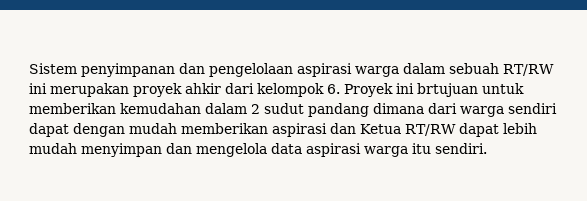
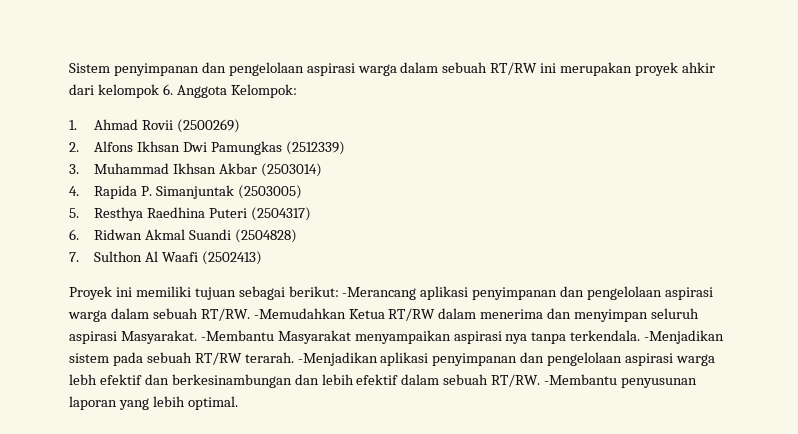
- Sistem penyimpanan dan pengelolaan aspirasi warga dalam sebuah RT/RW ini merupakan proyek ahkir dari kelompok 6. Proyek ini brtujuan untuk memberikan kemudahan dalam 2 sudut pandang dimana dari warga sendiri dapat dengan mudah memberikan aspirasi dan Ketua RT/RW dapat lebih mudah menyimpan dan mengelola data aspirasi warga itu sendiri.
+ Sistem penyimpanan dan pengelolaan aspirasi warga dalam sebuah RT/RW ini merupakan proyek ahkir dari kelompok 6. Anggota Kelompok:
+ 1. Ahmad Rovii (2500269)
+ 2. Alfons Ikhsan Dwi Pamungkas (2512339)
+ 3. Muhammad Ikhsan Akbar (2503014)
+ 4. Rapida P. Simanjuntak (2503005)
+ 5. Resthya Raedhina Puteri (2504317)
+ 6. Ridwan Akmal Suandi (2504828)
+ 7. Sulthon Al Waafi (2502413)
+ Proyek ini memiliki tujuan sebagai berikut: -Merancang aplikasi penyimpanan dan pengelolaan aspirasi warga dalam sebuah RT/RW. -Memudahkan Ketua RT/RW dalam menerima dan menyimpan seluruh aspirasi Masyarakat. -Membantu Masyarakat menyampaikan aspirasi nya tanpa terkendala. -Menjadikan sistem pada sebuah RT/RW terarah. -Menjadikan aplikasi penyimpanan dan pengelolaan aspirasi warga lebh efektif dan berkesinambungan dan lebih efektif dalam sebuah RT/RW. -Membantu penyusunan laporan yang lebih optimal.

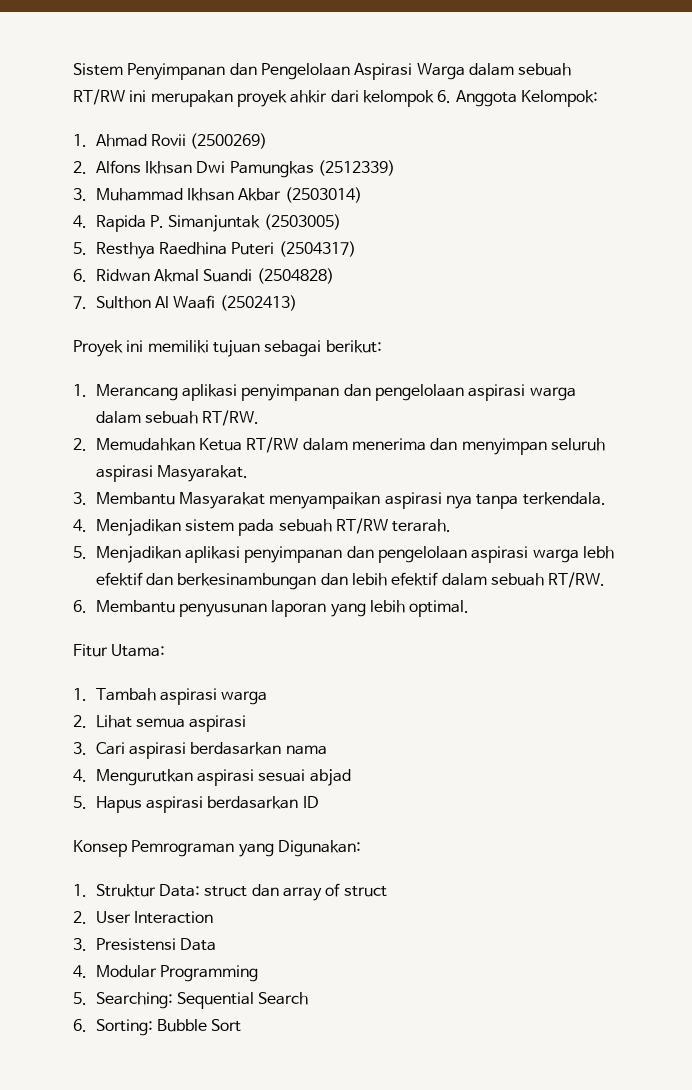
- Sistem penyimpanan dan pengelolaan aspirasi warga dalam sebuah RT/RW ini merupakan proyek ahkir dari kelompok 6. Anggota Kelompok:
+ Sistem Penyimpanan dan Pengelolaan Aspirasi Warga dalam sebuah RT/RW ini merupakan proyek ahkir dari kelompok 6. Anggota Kelompok:
- Proyek ini memiliki tujuan sebagai berikut: -Merancang aplikasi penyimpanan dan pengelolaan aspirasi warga dalam sebuah RT/RW. -Memudahkan Ketua RT/RW dalam menerima dan menyimpan seluruh aspirasi Masyarakat. -Membantu Masyarakat menyampaikan aspirasi nya tanpa terkendala. -Menjadikan sistem pada sebuah RT/RW terarah. -Menjadikan aplikasi penyimpanan dan pengelolaan aspirasi warga lebh efektif dan berkesinambungan dan lebih efektif dalam sebuah RT/RW. -Membantu penyusunan laporan yang lebih optimal.
+ Proyek ini memiliki tujuan sebagai berikut:
+ 1. Merancang aplikasi penyimpanan dan pengelolaan aspirasi warga dalam sebuah RT/RW.
+ 2. Memudahkan Ketua RT/RW dalam menerima dan menyimpan seluruh aspirasi Masyarakat.
+ 3. Membantu Masyarakat menyampaikan aspirasi nya tanpa terkendala.
+ 4. Menjadikan sistem pada sebuah RT/RW terarah.
+ 5. Menjadikan aplikasi penyimpanan dan pengelolaan aspirasi warga lebh efektif dan berkesinambungan dan lebih efektif dalam sebuah RT/RW.
+ 6. Membantu penyusunan laporan yang lebih optimal.
+ Fitur Utama:
+ 1. Tambah aspirasi warga
+ 2. Lihat semua aspirasi
+ 3. Cari aspirasi berdasarkan nama
+ 4. Mengurutkan aspirasi sesuai abjad
+ 5. Hapus aspirasi berdasarkan ID
+ Konsep Pemrograman yang Digunakan:
+ 1. Struktur Data: struct dan array of struct
+ 2. User Interaction
+ 3. Presistensi Data
+ 4. Modular Programming
+ 5. Searching: Sequential Search
+ 6. Sorting: Bubble Sort

